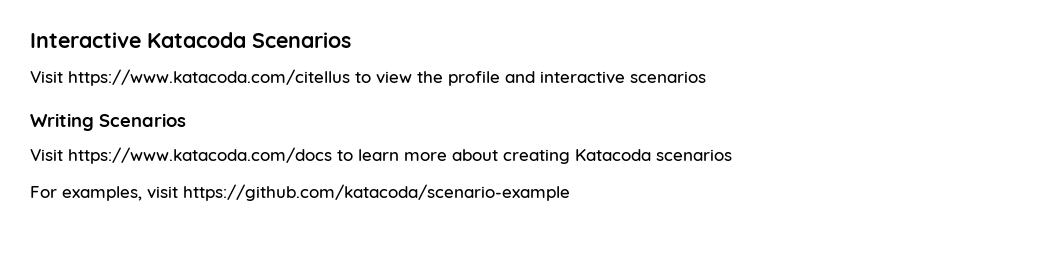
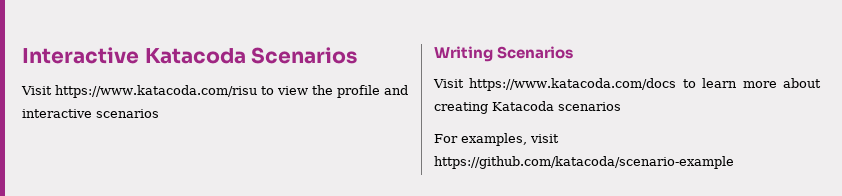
- Visit https://www.katacoda.com/citellus to view the profile and interactive scenarios
+ Visit https://www.katacoda.com/risu to view the profile and interactive scenarios

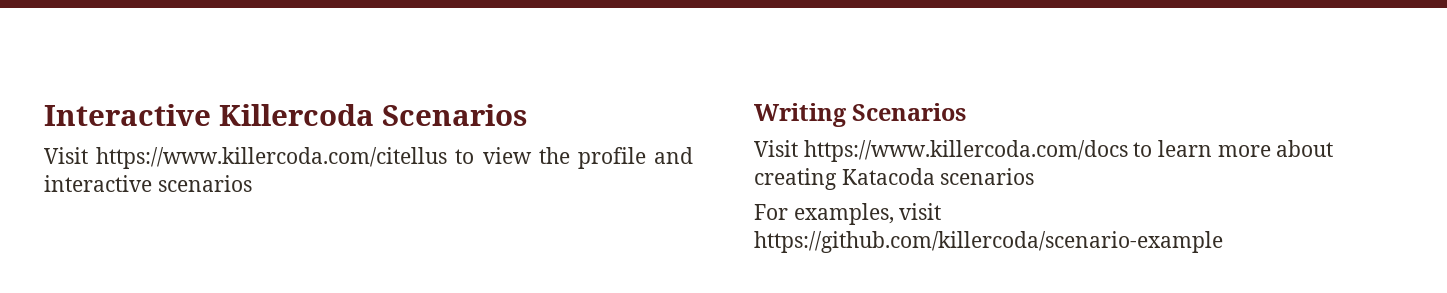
- Interactive Katacoda Scenarios
- Visit https://www.katacoda.com/risu to view the profile and interactive scenarios
+ Interactive Killercoda Scenarios
+ Visit https://www.killercoda.com/citellus to view the profile and interactive scenarios
- Visit https://www.katacoda.com/docs to learn more about creating Katacoda scenarios
+ Visit https://www.killercoda.com/docs to learn more about creating Katacoda scenarios
- For examples, visit https://github.com/katacoda/scenario-example
+ For examples, visit https://github.com/killercoda/scenario-example

